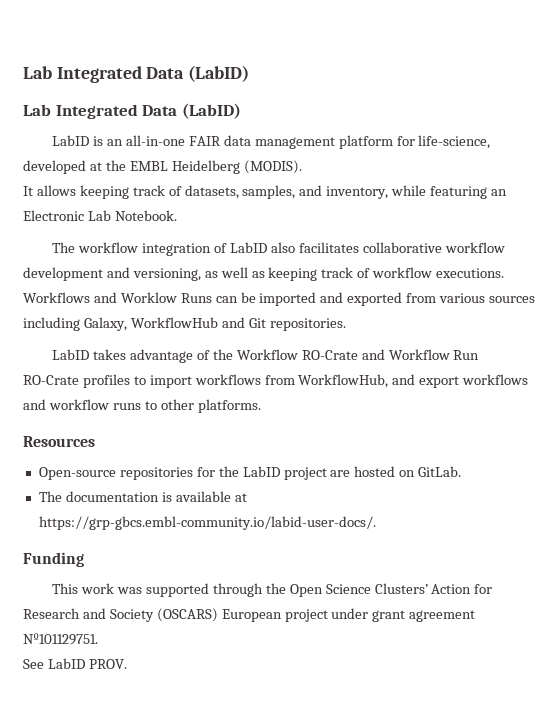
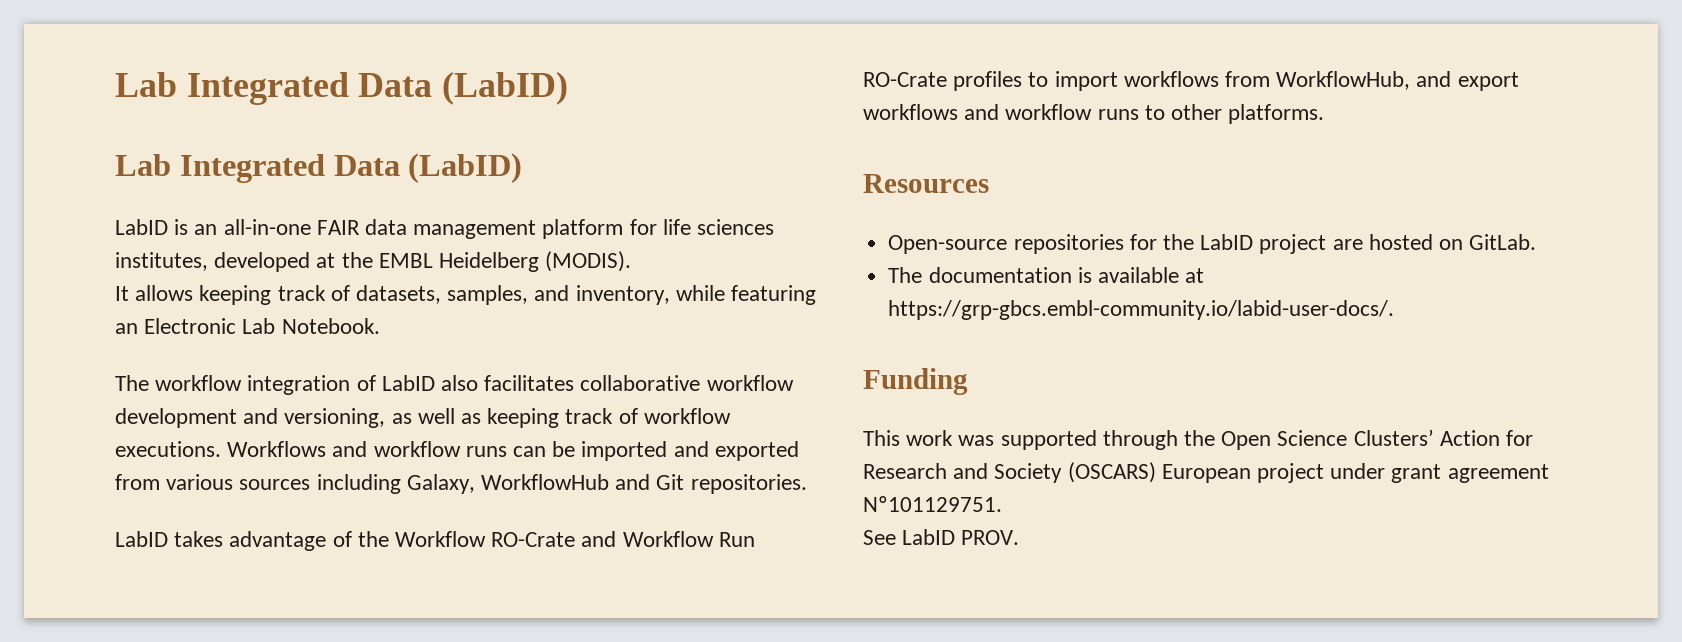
- LabID is an all-in-one FAIR data management platform for life-science, developed at the EMBL Heidelberg (MODIS).
+ LabID is an all-in-one FAIR data management platform for life sciences institutes, developed at the EMBL Heidelberg (MODIS).
- Workflows and Worklow Runs can be imported and exported from various sources including Galaxy, WorkflowHub and Git repositories.
+ Workflows and workflow runs can be imported and exported from various sources including Galaxy, WorkflowHub and Git repositories.

